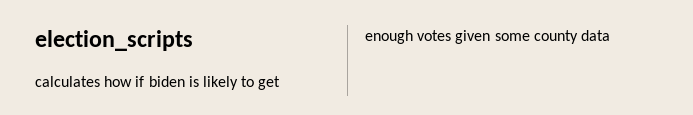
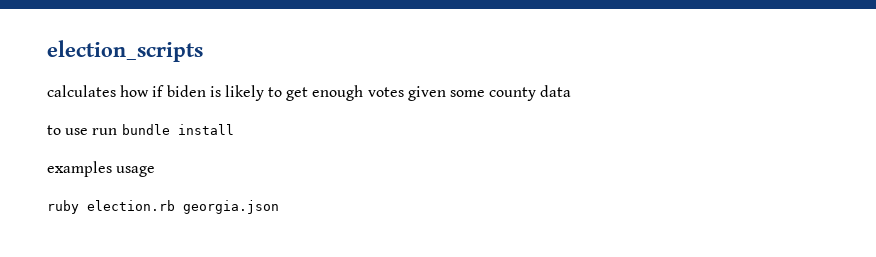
+ to use run bundle install
+ examples usage
+ ruby election.rb georgia.json

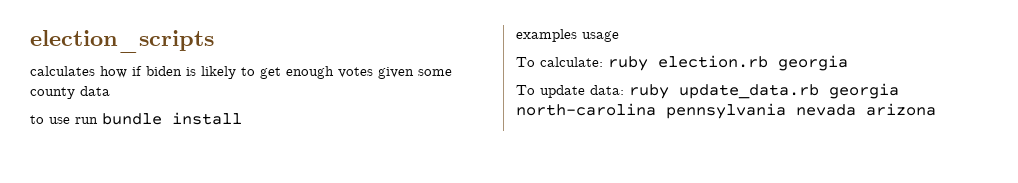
- ruby election.rb georgia.json
+ To calculate: ruby election.rb georgia
+ To update data: ruby update_data.rb georgia north-carolina pennsylvania nevada arizona

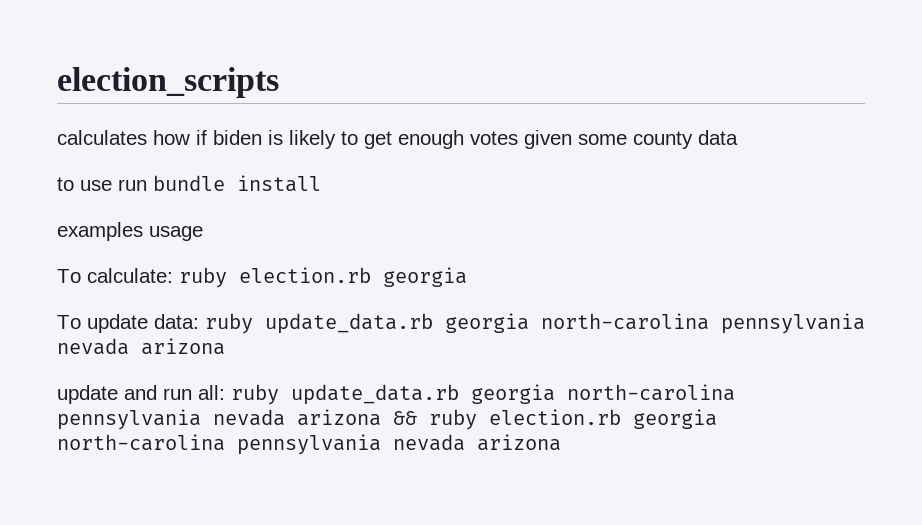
+ update and run all: ruby update_data.rb georgia north-carolina pennsylvania nevada arizona && ruby election.rb georgia north-carolina pennsylvania nevada arizona

